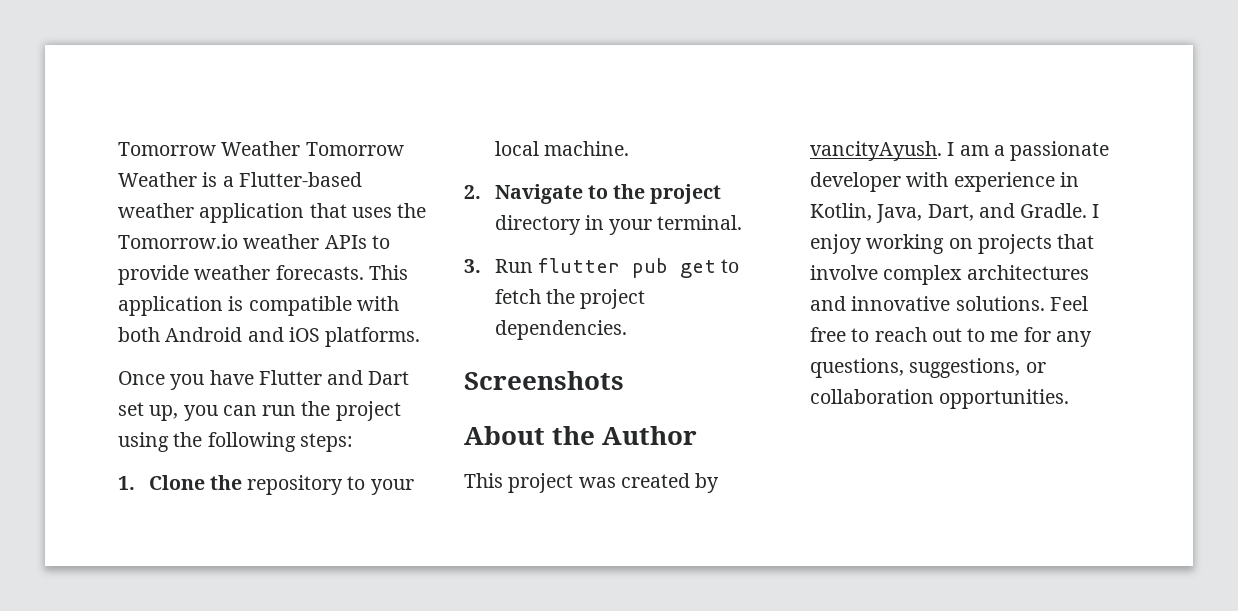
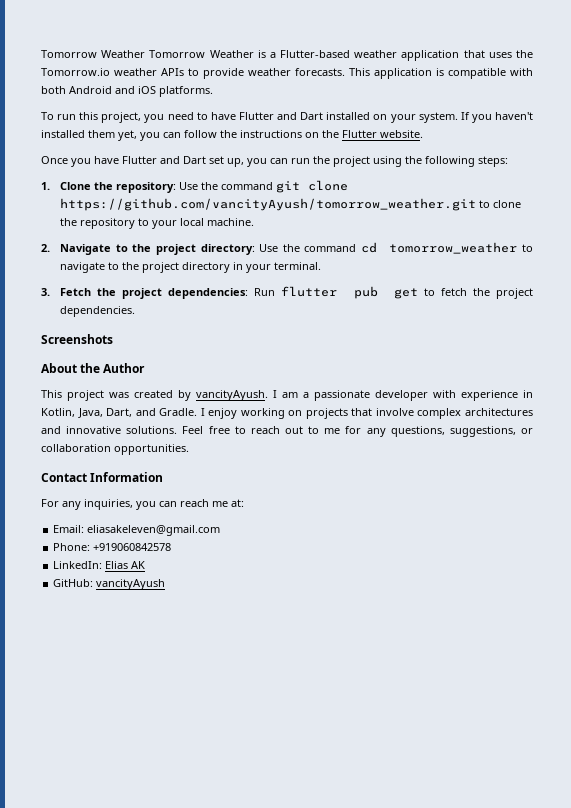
+ To run this project, you need to have Flutter and Dart installed on your system. If you haven't installed them yet, you can follow the instructions on the Flutter website.
- 1. Clone the repository to your local machine.
+ 1. Clone the repository: Use the command git clone https://github.com/vancityAyush/tomorrow_weather.git to clone the repository to your local machine.
- 2. Navigate to the project directory in your terminal.
+ 2. Navigate to the project directory: Use the command cd tomorrow_weather to navigate to the project directory in your terminal.
- 3. Run flutter pub get to fetch the project dependencies.
+ 3. Fetch the project dependencies: Run flutter pub get to fetch the project dependencies.
+ Contact Information
+ For any inquiries, you can reach me at:
+ Email: eliasakeleven@gmail.com
+ Phone: +919060842578
+ LinkedIn: Elias AK
+ GitHub: vancityAyush

